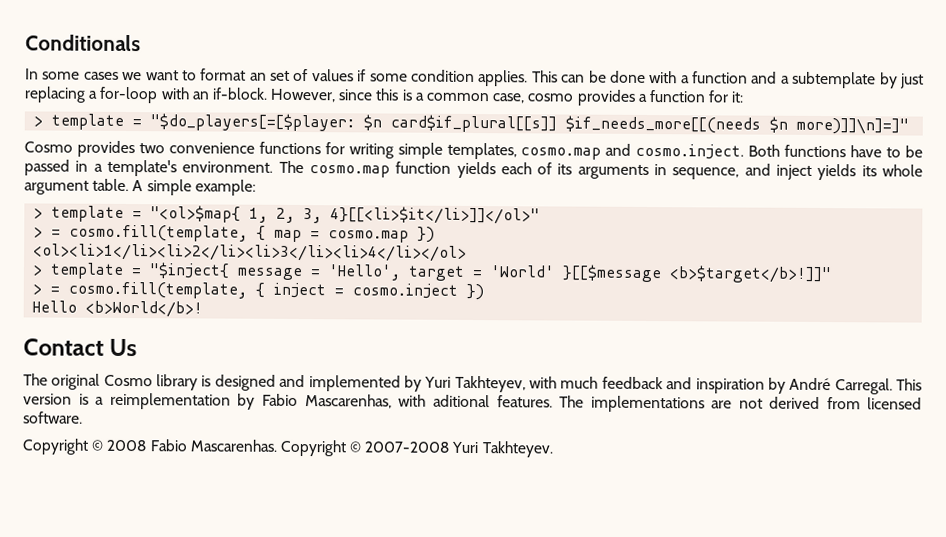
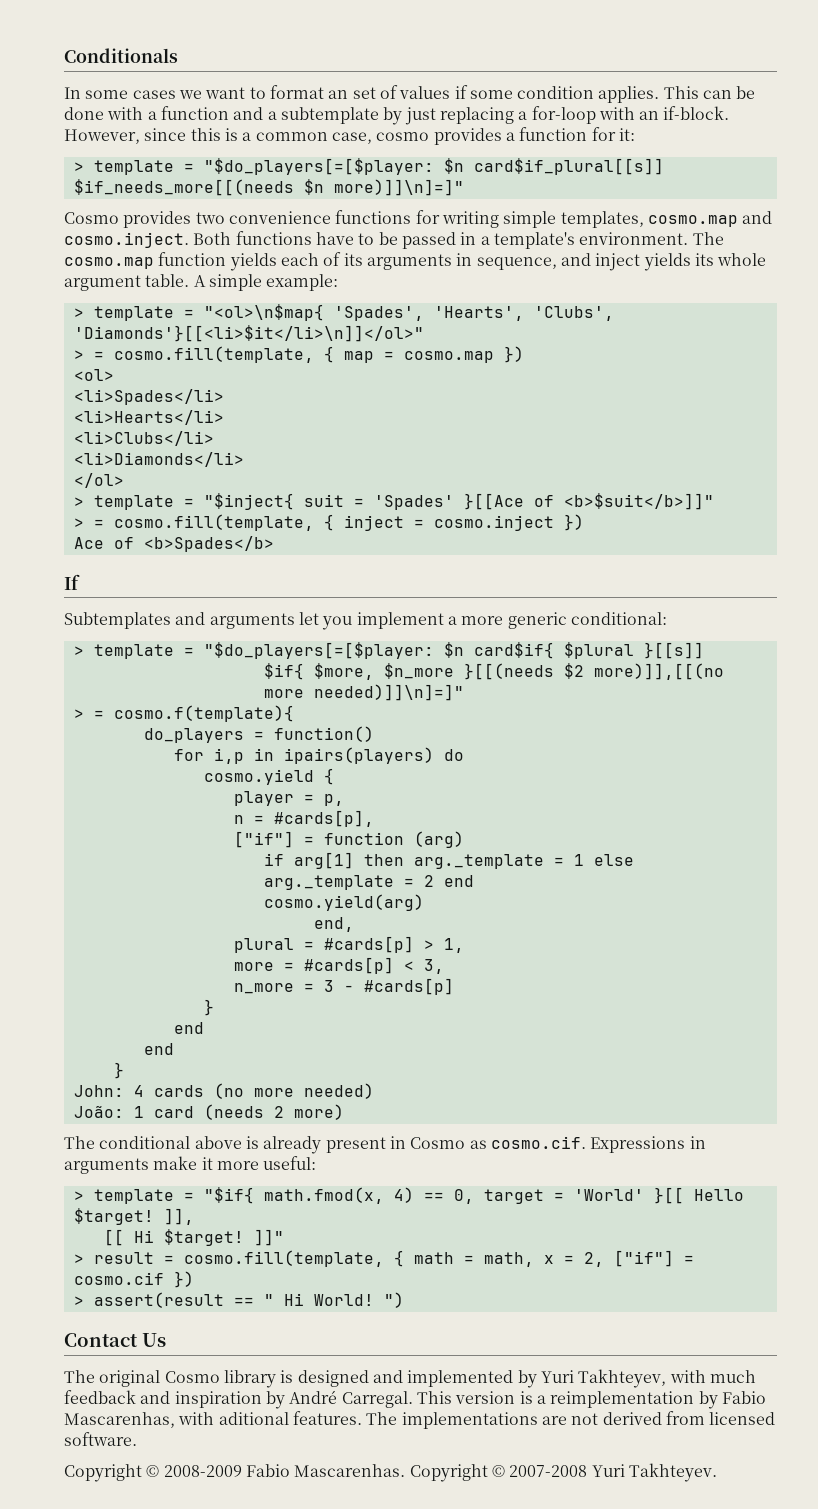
- > template = "<ol>$map{ 1, 2, 3, 4}[[<li>$it</li>]]</ol>"
+ > template = "<ol>\n$map{ 'Spades', 'Hearts', 'Clubs', 'Diamonds'}[[<li>$it</li>\n]]</ol>"
- <ol><li>1</li><li>2</li><li>3</li><li>4</li></ol>
- > template = "$inject{ message = 'Hello', target = 'World' }[[$message <b>$target</b>!]]"
+ <ol>
+ <li>Spades</li>
+ <li>Hearts</li>
+ <li>Clubs</li>
+ <li>Diamonds</li>
+ </ol>
+ > template = "$inject{ suit = 'Spades' }[[Ace of <b>$suit</b>]]"
- Hello <b>World</b>!
+ Ace of <b>Spades</b>
+ If
+ Subtemplates and arguments let you implement a more generic conditional:
+ > template = "$do_players[=[$player: $n card$if{ $plural }[[s]]
+ $if{ $more, $n_more }[[(needs $2 more)]],[[(no more needed)]]\n]=]"
+ > = cosmo.f(template){
+ do_players = function()
+ for i,p in ipairs(players) do
+ cosmo.yield {
+ player = p,
+ n = #cards[p],
+ ["if"] = function (arg)
+ if arg[1] then arg._template = 1 else arg._template = 2 end
+ cosmo.yield(arg)
+ end,
+ plural = #cards[p] > 1,
+ more = #cards[p] < 3,
+ n_more = 3 - #cards[p]
+ }
+ end
+ end
+ }
+ John: 4 cards (no more needed)
+ João: 1 card (needs 2 more)
+ The conditional above is already present in Cosmo as cosmo.cif. Expressions in arguments make it more useful:
+ > template = "$if{ math.fmod(x, 4) == 0, target = 'World' }[[ Hello $target! ]],
+ [[ Hi $target! ]]"
+ > result = cosmo.fill(template, { math = math, x = 2, ["if"] = cosmo.cif })
+ > assert(result == " Hi World! ")
- Copyright © 2008 Fabio Mascarenhas.
+ Copyright © 2008-2009 Fabio Mascarenhas.

